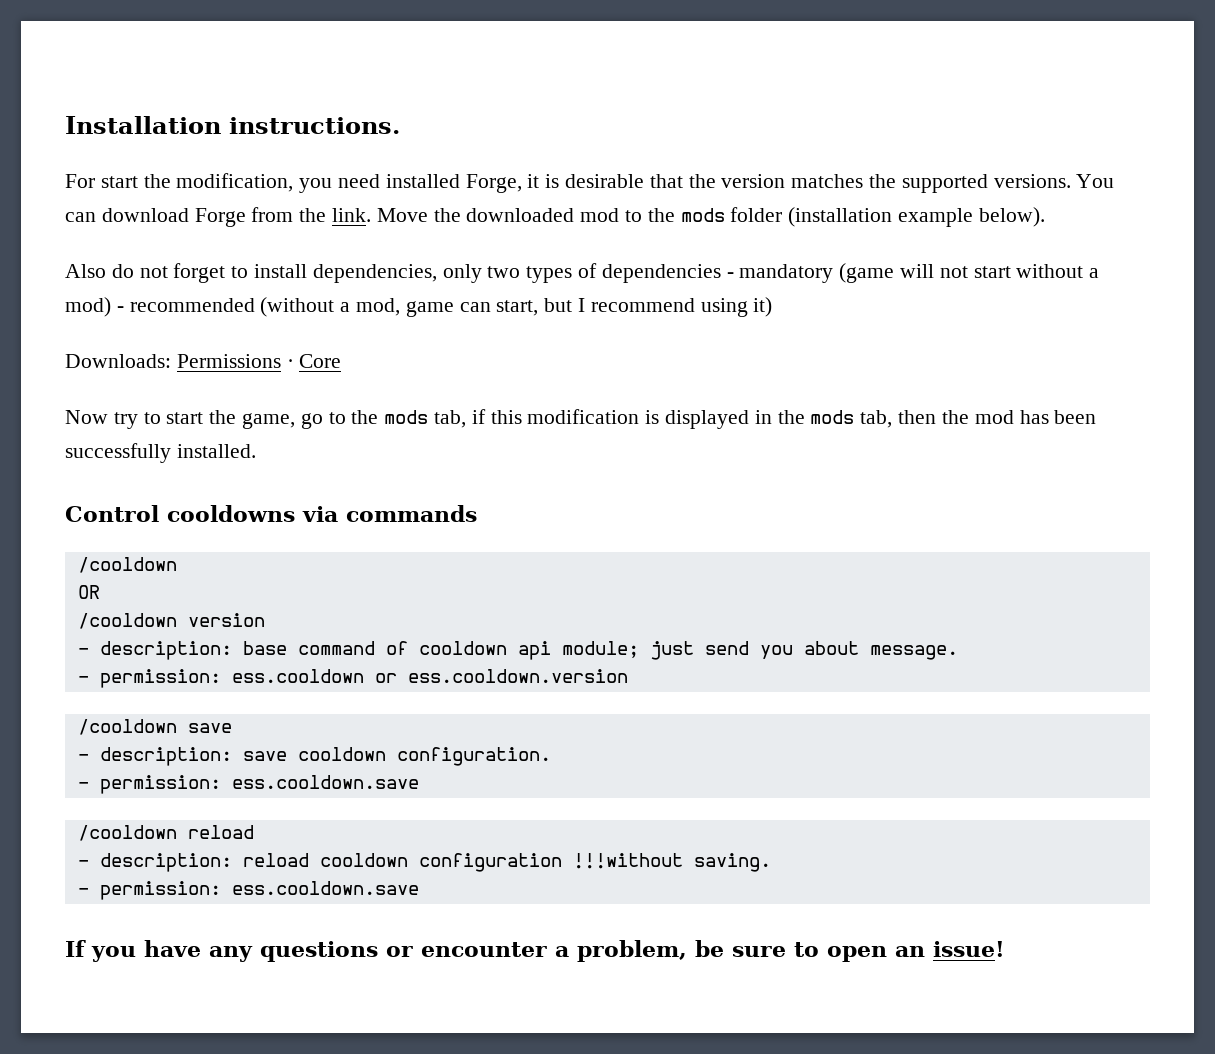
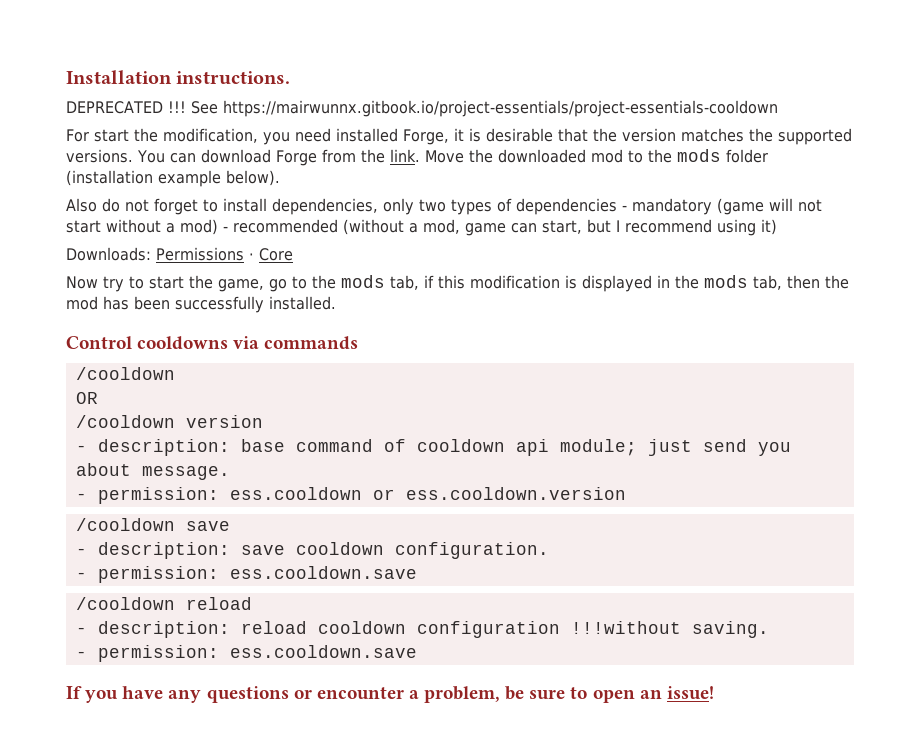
+ DEPRECATED !!! See https://mairwunnx.gitbook.io/project-essentials/project-essentials-cooldown

